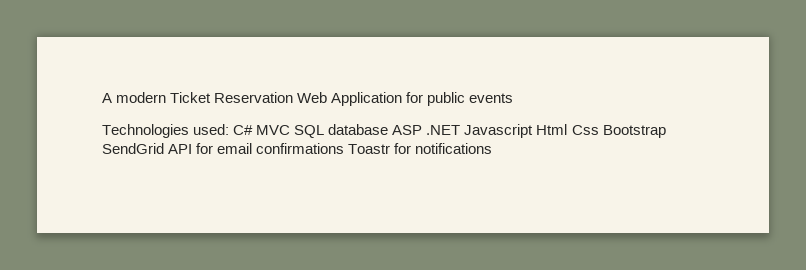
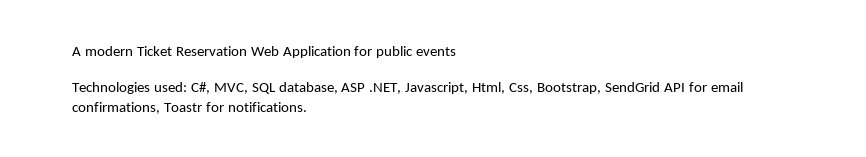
- Technologies used: C# MVC SQL database ASP .NET Javascript Html Css Bootstrap SendGrid API for email confirmations Toastr for notifications
+ Technologies used: C#, MVC, SQL database, ASP .NET, Javascript, Html, Css, Bootstrap, SendGrid API for email confirmations, Toastr for notifications.

